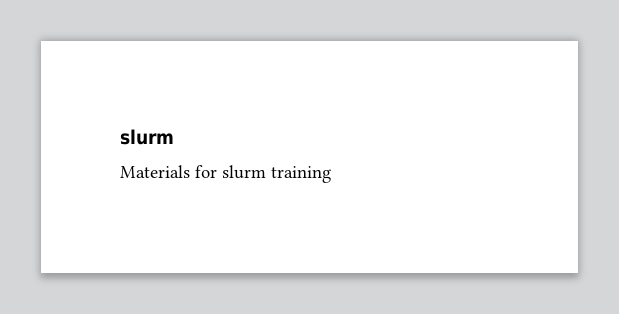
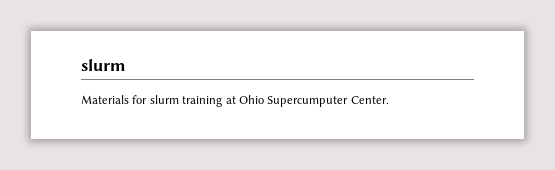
- Materials for slurm training
+ Materials for slurm training at Ohio Supercumputer Center.

